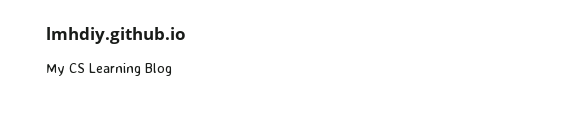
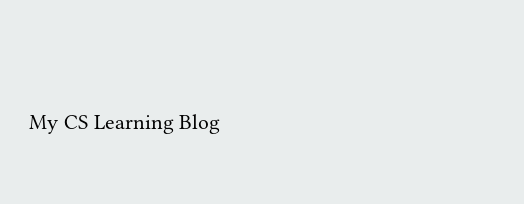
- lmhdiy.github.io

